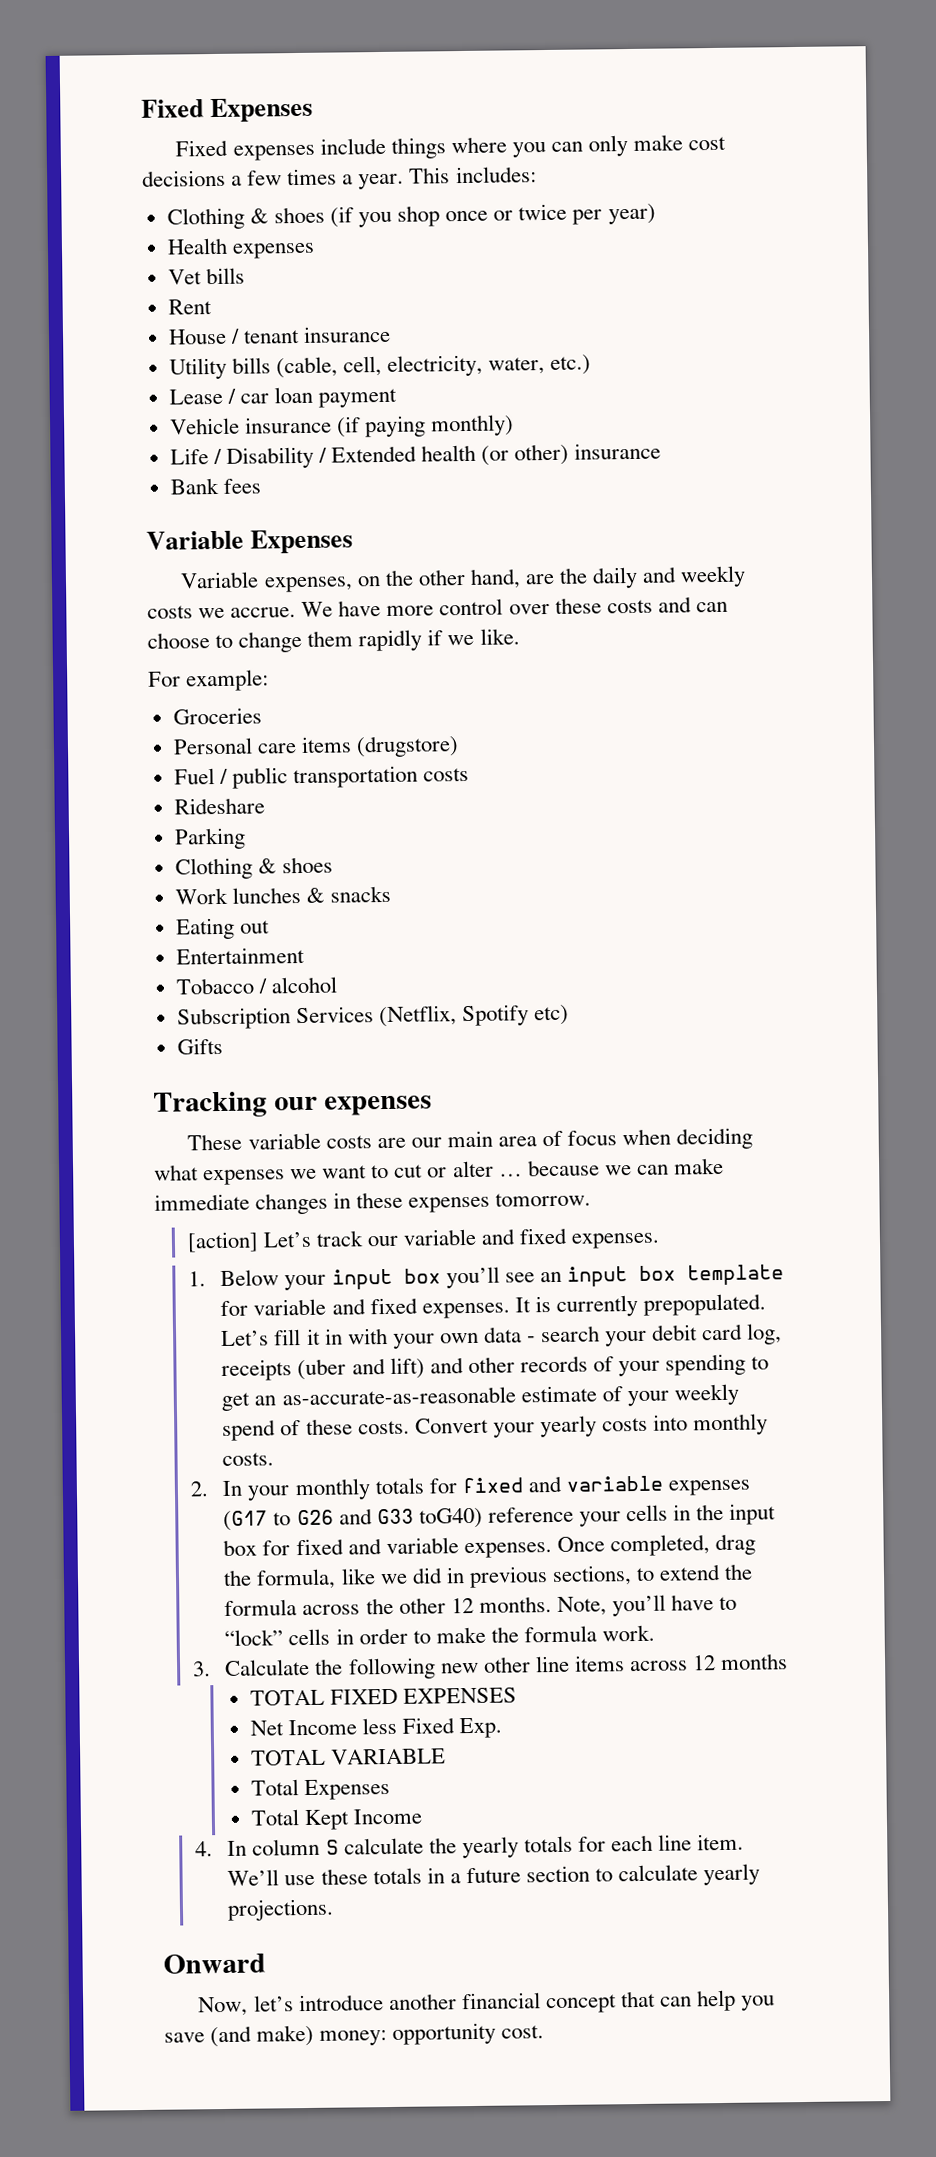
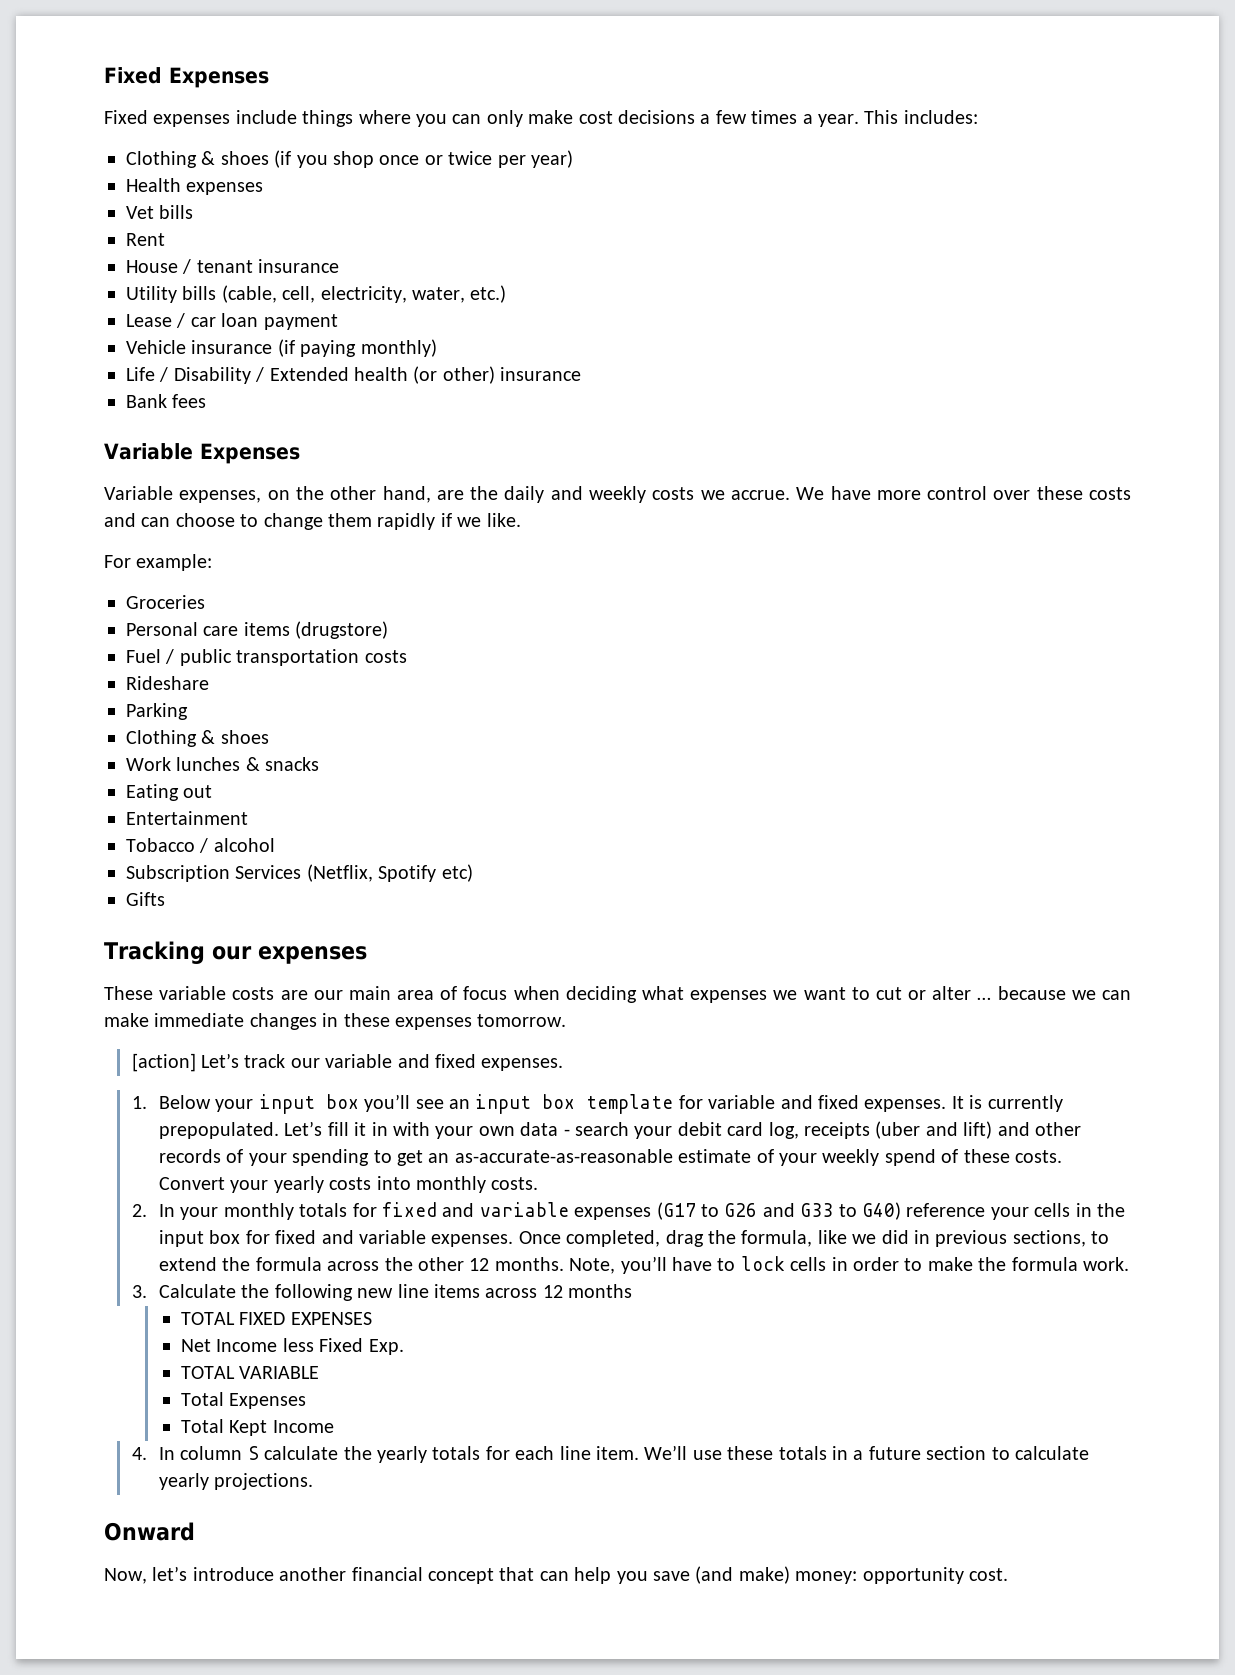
- 2. In your monthly totals for fixed and variable expenses (G17 to G26 and G33 toG40) reference your cells in the input box for fixed and variable expenses.
+ 2. In your monthly totals for fixed and variable expenses (G17 to G26 and G33 to G40) reference your cells in the input box for fixed and variable expenses.
- Note, you’ll have to “lock” cells in order to make the formula work.
+ Note, you’ll have to lock cells in order to make the formula work.
- 3. Calculate the following new other line items across 12 months
+ 3. Calculate the following new line items across 12 months

